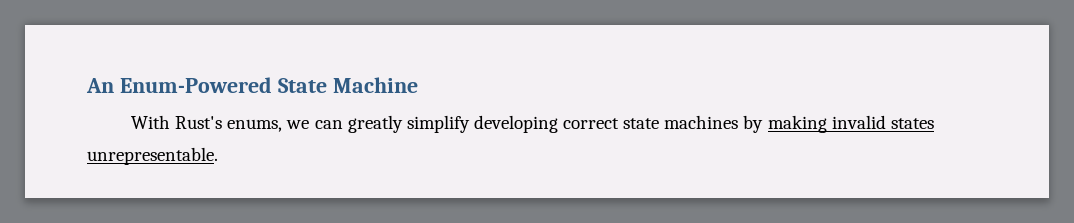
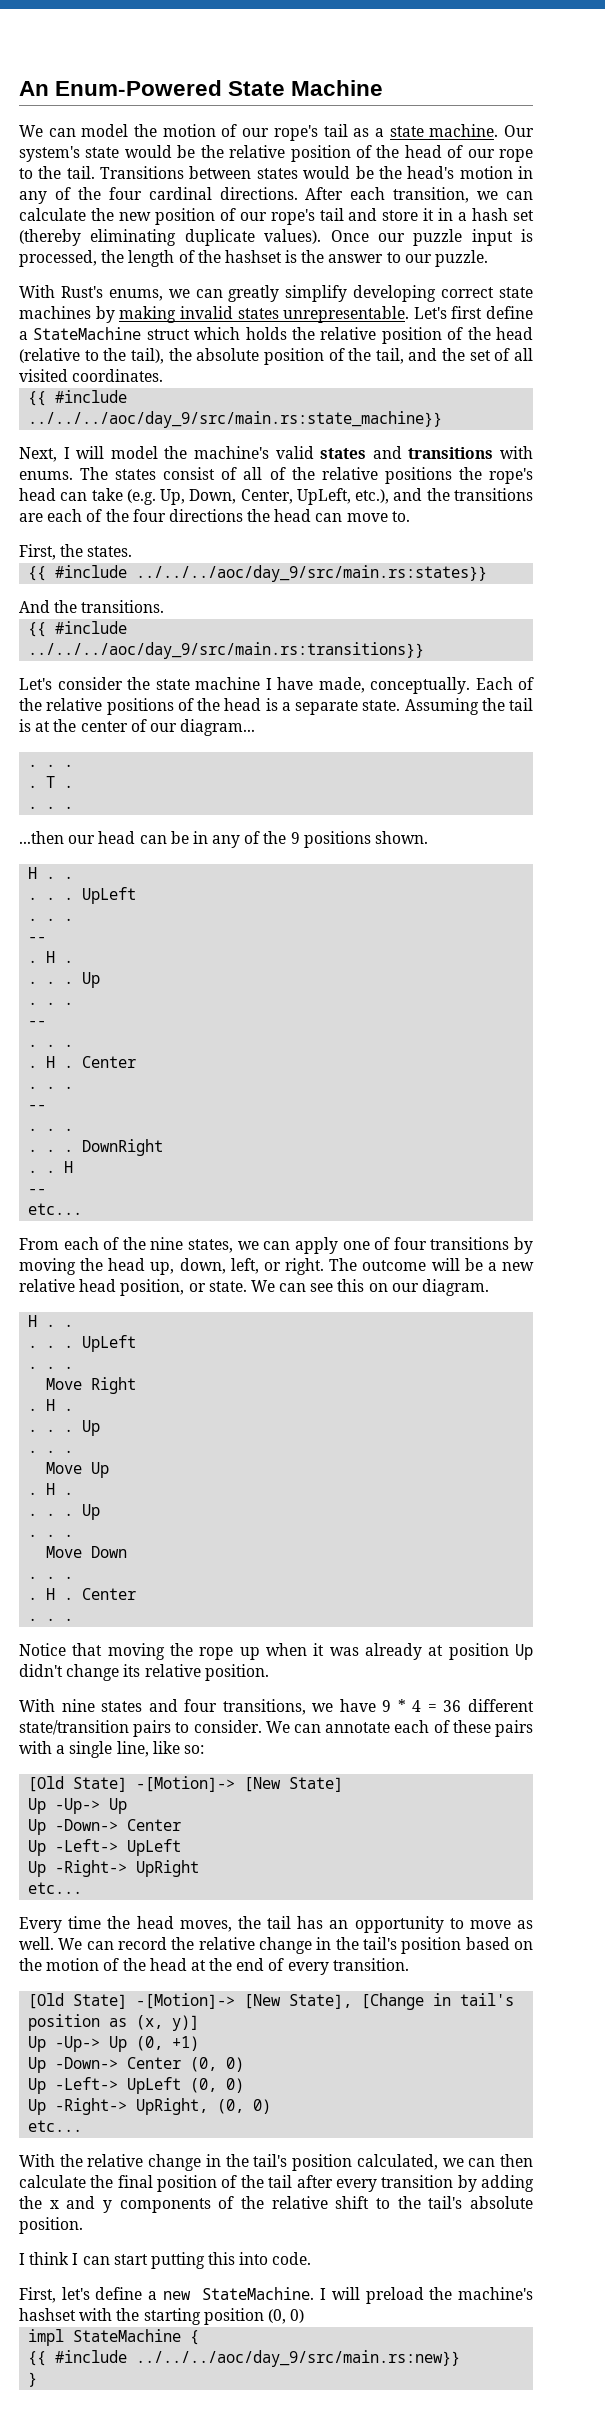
+ We can model the motion of our rope's tail as a state machine. Our system's state would be the relative position of the head of our rope to the tail. Transitions between states would be the head's motion in any of the four cardinal directions. After each transition, we can calculate the new position of our rope's tail and store it in a hash set (thereby eliminating duplicate values). Once our puzzle input is processed, the length of the hashset is the answer to our puzzle.
+ Let's first define a StateMachine struct which holds the relative position of the head (relative to the tail), the absolute position of the tail, and the set of all visited coordinates.
+ {{ #include ../../../aoc/day_9/src/main.rs:state_machine}}
+ Next, I will model the machine's valid states and transitions with enums. The states consist of all of the relative positions the rope's head can take (e.g. Up, Down, Center, UpLeft, etc.), and the transitions are each of the four directions the head can move to.
+ First, the states.
+ {{ #include ../../../aoc/day_9/src/main.rs:states}}
+ And the transitions.
+ {{ #include ../../../aoc/day_9/src/main.rs:transitions}}
+ Let's consider the state machine I have made, conceptually. Each of the relative positions of the head is a separate state. Assuming the tail is at the center of our diagram...
+ . . .
+ . T .
+ . . .
+ ...then our head can be in any of the 9 positions shown.
+ H . .
+ . . . UpLeft
+ . . .
+ --
+ . H .
+ . . . Up
+ . . .
+ --
+ . . .
+ . H . Center
+ . . .
+ --
+ . . .
+ . . . DownRight
+ . . H
+ --
+ etc...
+ From each of the nine states, we can apply one of four transitions by moving the head up, down, left, or right. The outcome will be a new relative head position, or state. We can see this on our diagram.
+ H . .
+ . . . UpLeft
+ . . .
+ Move Right
+ . H .
+ . . . Up
+ . . .
+ Move Up
+ . H .
+ . . . Up
+ . . .
+ Move Down
+ . . .
+ . H . Center
+ . . .
+ Notice that moving the rope up when it was already at position Up didn't change its relative position.
+ With nine states and four transitions, we have 9 * 4 = 36 different state/transition pairs to consider. We can annotate each of these pairs with a single line, like so:
+ [Old State] -[Motion]-> [New State]
+ Up -Up-> Up
+ Up -Down-> Center
+ Up -Left-> UpLeft
+ Up -Right-> UpRight
+ etc...
+ Every time the head moves, the tail has an opportunity to move as well. We can record the relative change in the tail's position based on the motion of the head at the end of every transition.
+ [Old State] -[Motion]-> [New State], [Change in tail's position as (x, y)]
+ Up -Up-> Up (0, +1)
+ Up -Down-> Center (0, 0)
+ Up -Left-> UpLeft (0, 0)
+ Up -Right-> UpRight, (0, 0)
+ etc...
+ With the relative change in the tail's position calculated, we can then calculate the final position of the tail after every transition by adding the x and y components of the relative shift to the tail's absolute position.
+ I think I can start putting this into code.
+ First, let's define a new StateMachine. I will preload the machine's hashset with the starting position (0, 0)
+ impl StateMachine {
+ {{ #include ../../../aoc/day_9/src/main.rs:new}}
+ }

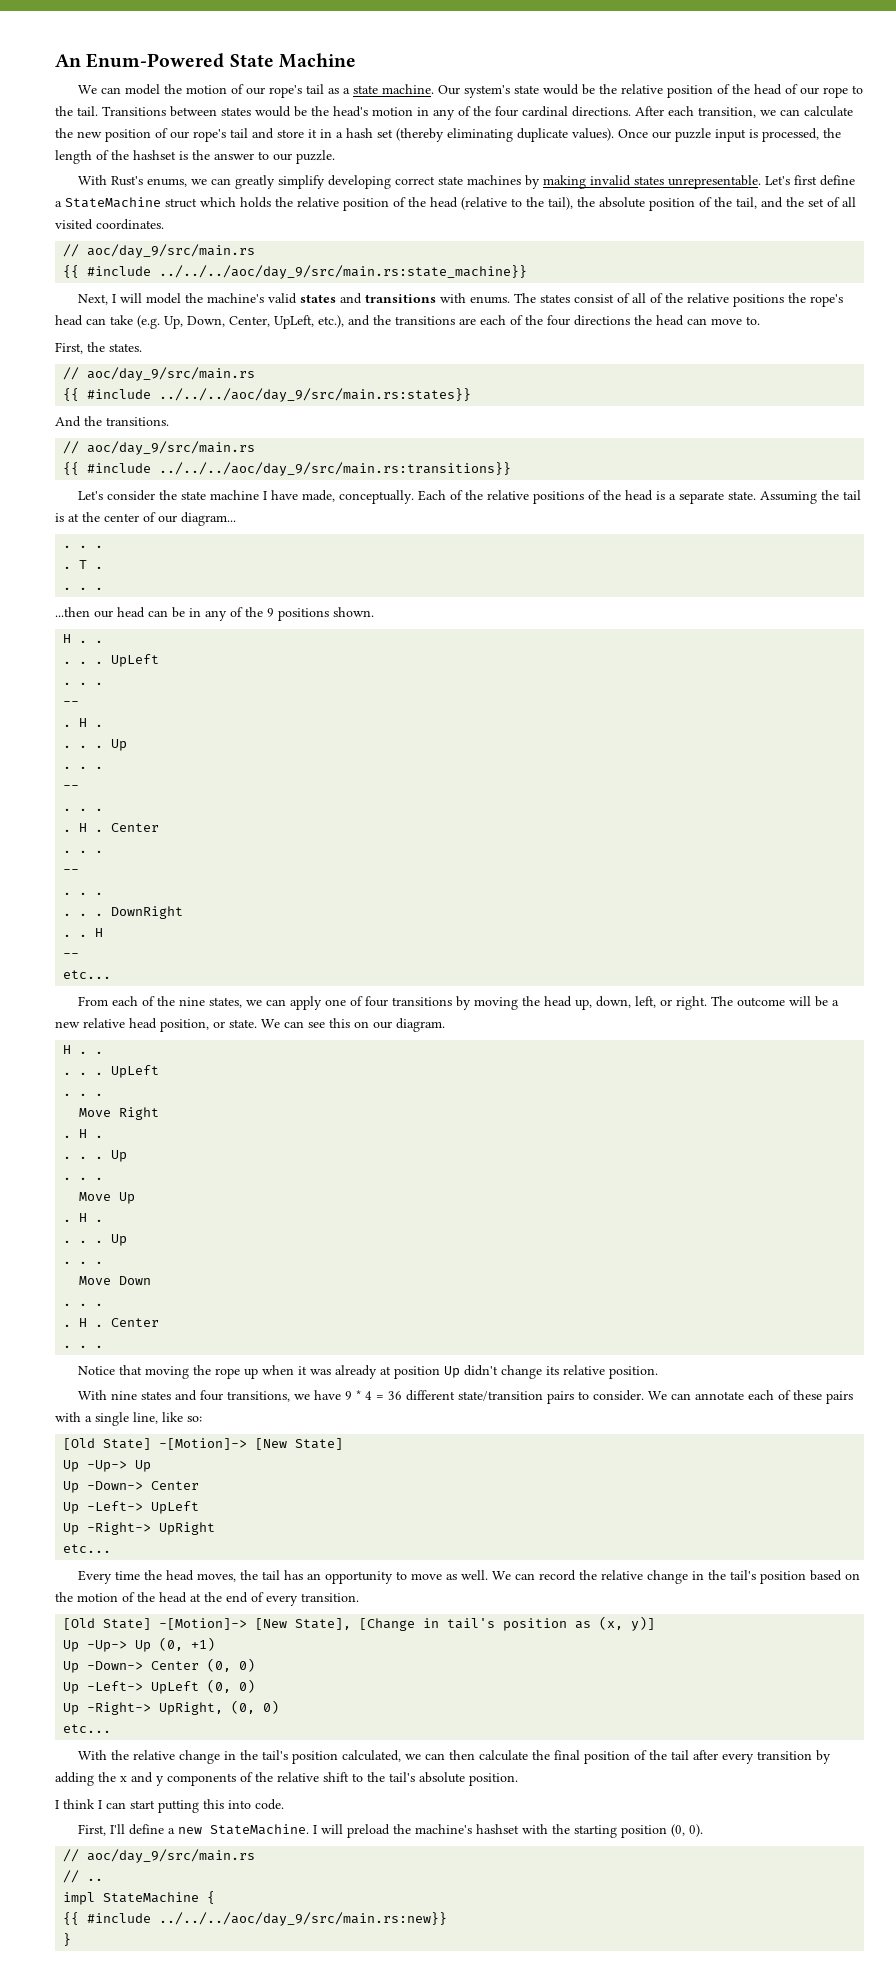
  Let's first define a StateMachine struct which holds the relative position of the head (relative to the tail), the absolute position of the tail, and the set of all visited coordinates.
+ // aoc/day_9/src/main.rs
  First, the states.
+ // aoc/day_9/src/main.rs
  And the transitions.
+ // aoc/day_9/src/main.rs
- First, let's define a new StateMachine.
+ First, I'll define a new StateMachine.
- I will preload the machine's hashset with the starting position (0, 0)
+ I will preload the machine's hashset with the starting position (0, 0).
+ // aoc/day_9/src/main.rs
+ // ..

